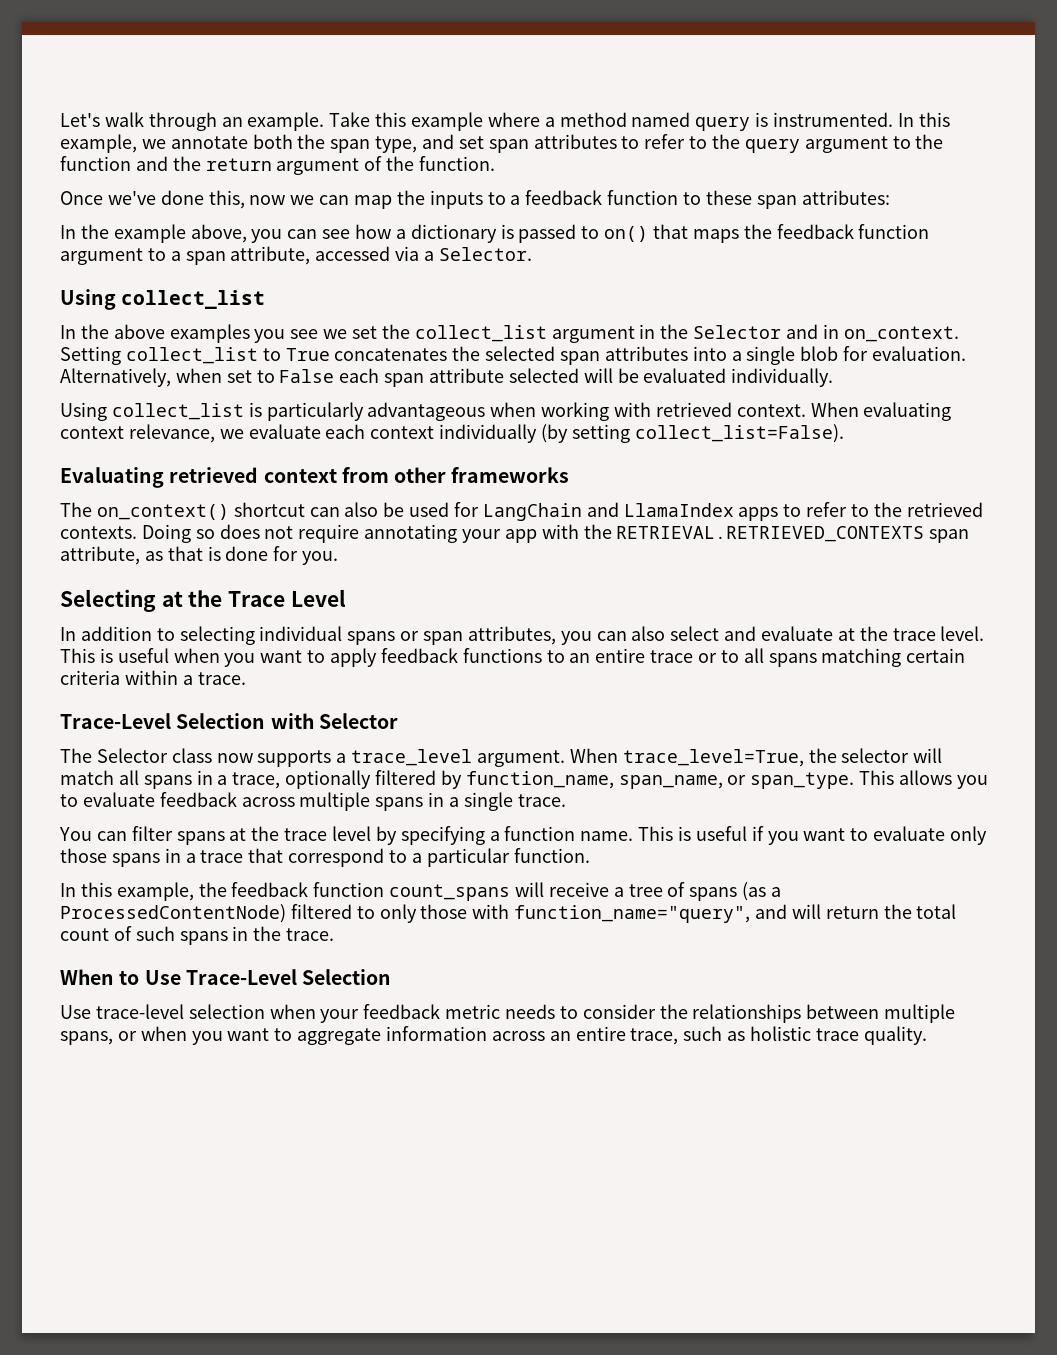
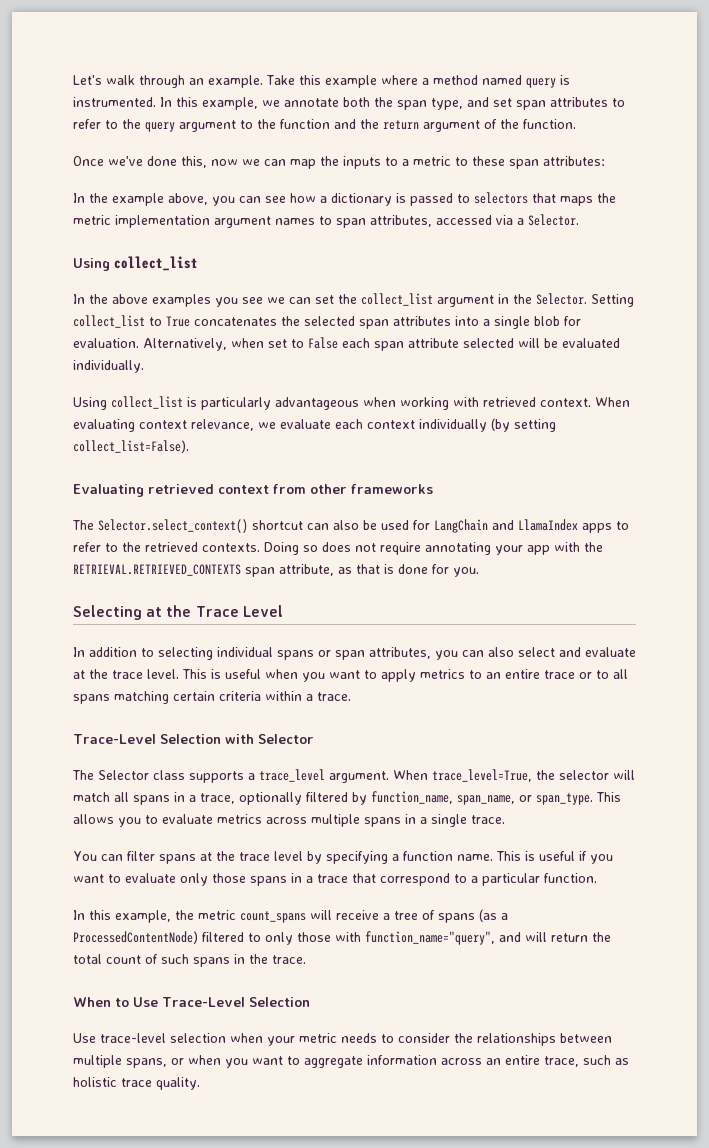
- Once we've done this, now we can map the inputs to a feedback function to these span attributes:
+ Once we've done this, now we can map the inputs to a metric to these span attributes:
- In the example above, you can see how a dictionary is passed to on() that maps the feedback function argument to a span attribute, accessed via a Selector.
+ In the example above, you can see how a dictionary is passed to selectors that maps the metric implementation argument names to span attributes, accessed via a Selector.
- In the above examples you see we set the collect_list argument in the Selector and in on_context.
+ In the above examples you see we can set the collect_list argument in the Selector.
- The on_context() shortcut can also be used for LangChain and LlamaIndex apps to refer to the retrieved contexts.
+ The Selector.select_context() shortcut can also be used for LangChain and LlamaIndex apps to refer to the retrieved contexts.
- This is useful when you want to apply feedback functions to an entire trace or to all spans matching certain criteria within a trace.
+ This is useful when you want to apply metrics to an entire trace or to all spans matching certain criteria within a trace.
- The Selector class now supports a trace_level argument.
+ The Selector class supports a trace_level argument.
- This allows you to evaluate feedback across multiple spans in a single trace.
+ This allows you to evaluate metrics across multiple spans in a single trace.
- In this example, the feedback function count_spans will receive a tree of spans (as a ProcessedContentNode) filtered to only those with function_name="query", and will return the total count of such spans in the trace.
+ In this example, the metric count_spans will receive a tree of spans (as a ProcessedContentNode) filtered to only those with function_name="query", and will return the total count of such spans in the trace.
- Use trace-level selection when your feedback metric needs to consider the relationships between multiple spans, or when you want to aggregate information across an entire trace, such as holistic trace quality.
+ Use trace-level selection when your metric needs to consider the relationships between multiple spans, or when you want to aggregate information across an entire trace, such as holistic trace quality.

